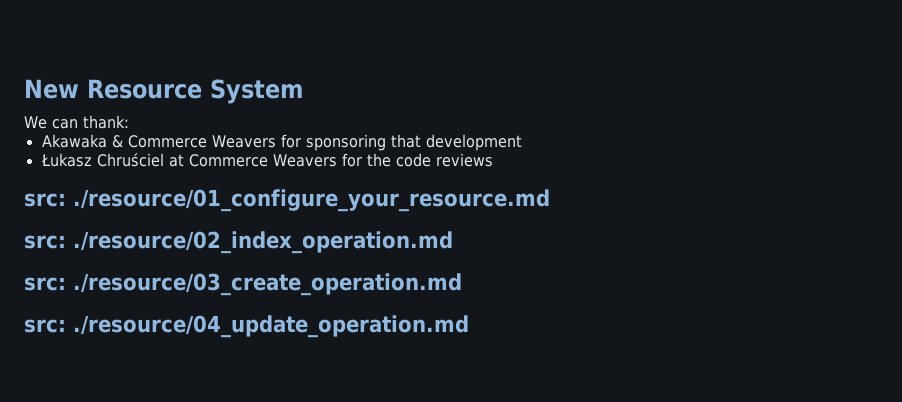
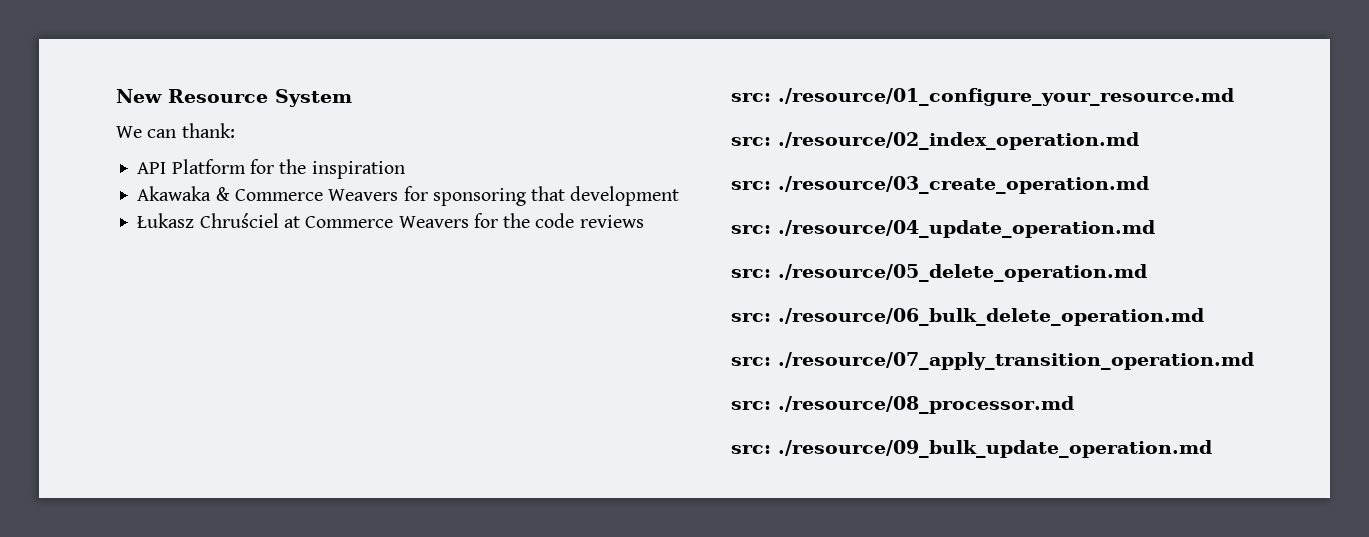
+ API Platform for the inspiration
+ src: ./resource/05_delete_operation.md
+ src: ./resource/06_bulk_delete_operation.md
+ src: ./resource/07_apply_transition_operation.md
+ src: ./resource/08_processor.md
+ src: ./resource/09_bulk_update_operation.md

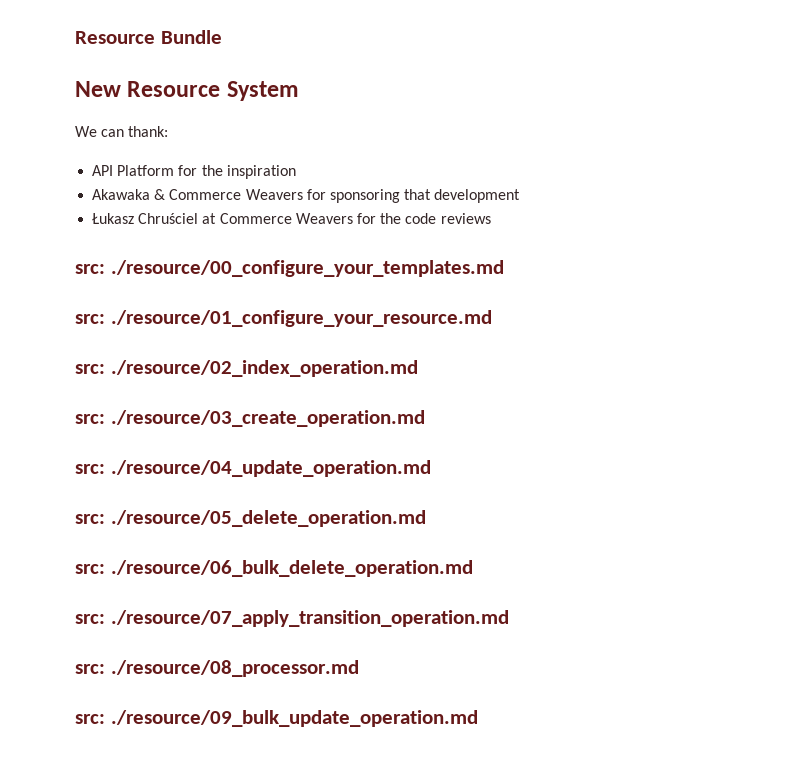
+ Resource Bundle
+ src: ./resource/00_configure_your_templates.md

